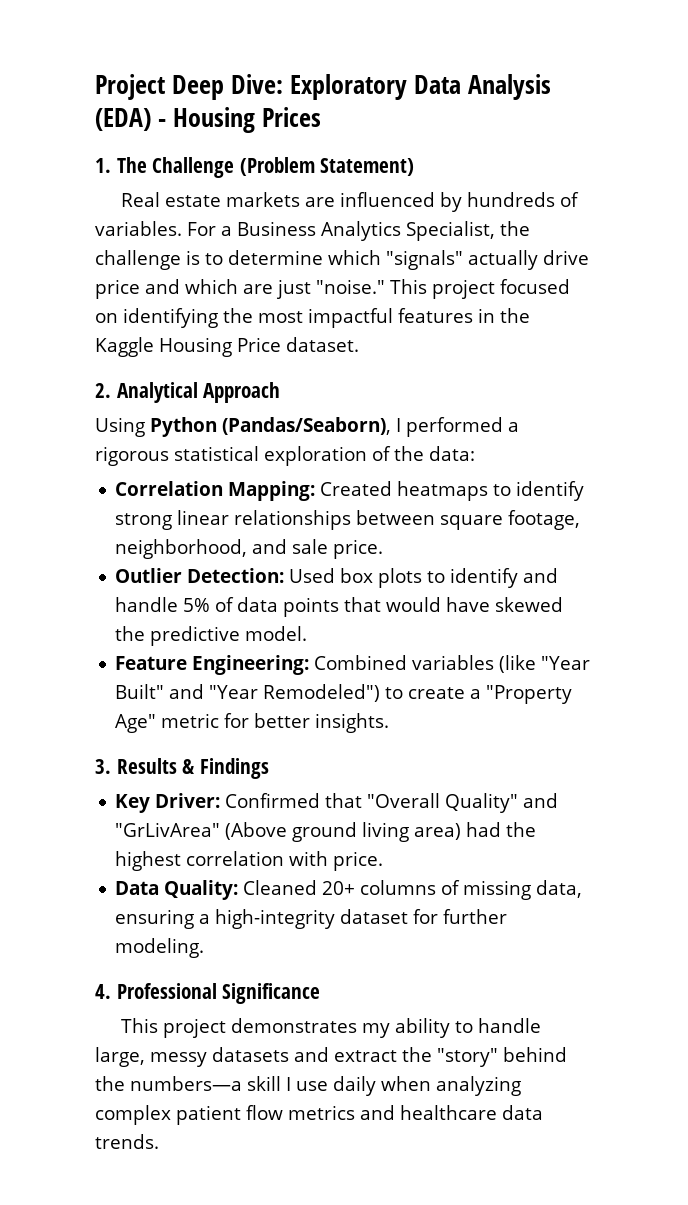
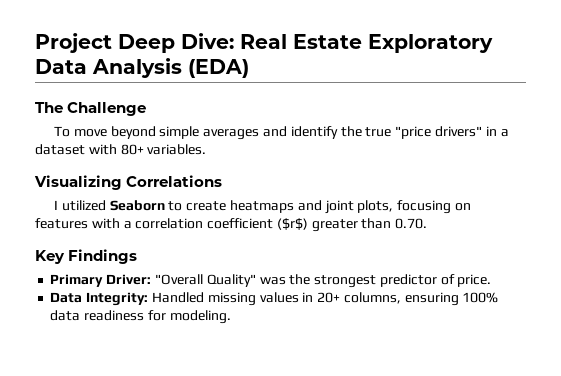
- Project Deep Dive: Exploratory Data Analysis (EDA) - Housing Prices
- 1. The Challenge (Problem Statement)
- Real estate markets are influenced by hundreds of variables. For a Business Analytics Specialist, the challenge is to determine which "signals" actually drive price and which are just "noise." This project focused on identifying the most impactful features in the Kaggle Housing Price dataset.
- 2. Analytical Approach
- Using Python (Pandas/Seaborn), I performed a rigorous statistical exploration of the data:
- Correlation Mapping: Created heatmaps to identify strong linear relationships between square footage, neighborhood, and sale price.
- Outlier Detection: Used box plots to identify and handle 5% of data points that would have skewed the predictive model.
- Feature Engineering: Combined variables (like "Year Built" and "Year Remodeled") to create a "Property Age" metric for better insights.
- 3. Results & Findings
- Key Driver: Confirmed that "Overall Quality" and "GrLivArea" (Above ground living area) had the highest correlation with price.
- Data Quality: Cleaned 20+ columns of missing data, ensuring a high-integrity dataset for further modeling.
- 4. Professional Significance
- This project demonstrates my ability to handle large, messy datasets and extract the "story" behind the numbers—a skill I use daily when analyzing complex patient flow metrics and healthcare data trends.
+ Project Deep Dive: Real Estate Exploratory Data Analysis (EDA)
+ The Challenge
+ To move beyond simple averages and identify the true "price drivers" in a dataset with 80+ variables.
+ Visualizing Correlations
+ I utilized Seaborn to create heatmaps and joint plots, focusing on features with a correlation coefficient ($r$) greater than 0.70.
+ Key Findings
+ Primary Driver: "Overall Quality" was the strongest predictor of price.
+ Data Integrity: Handled missing values in 20+ columns, ensuring 100% data readiness for modeling.

